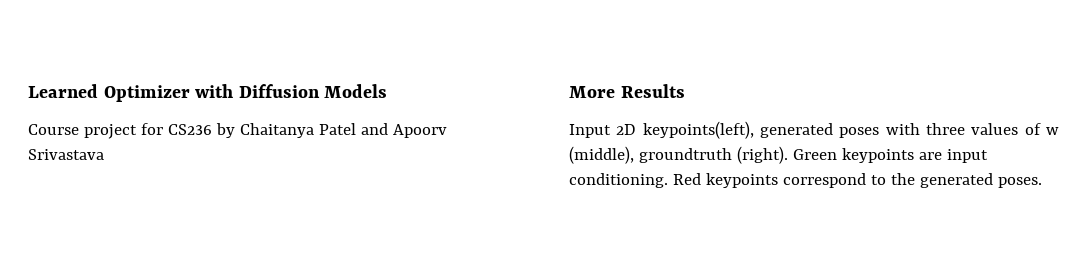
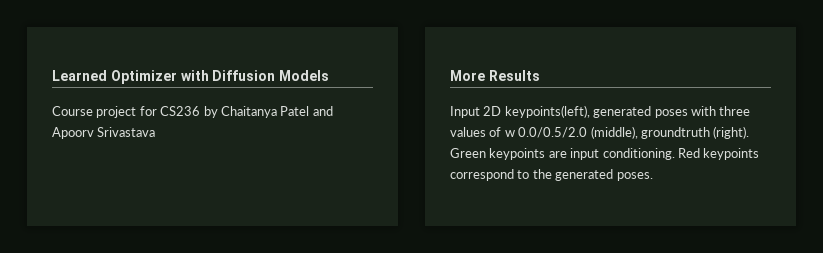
- Input 2D keypoints(left), generated poses with three values of w (middle), groundtruth (right).
+ Input 2D keypoints(left), generated poses with three values of w 0.0/0.5/2.0 (middle), groundtruth (right).

